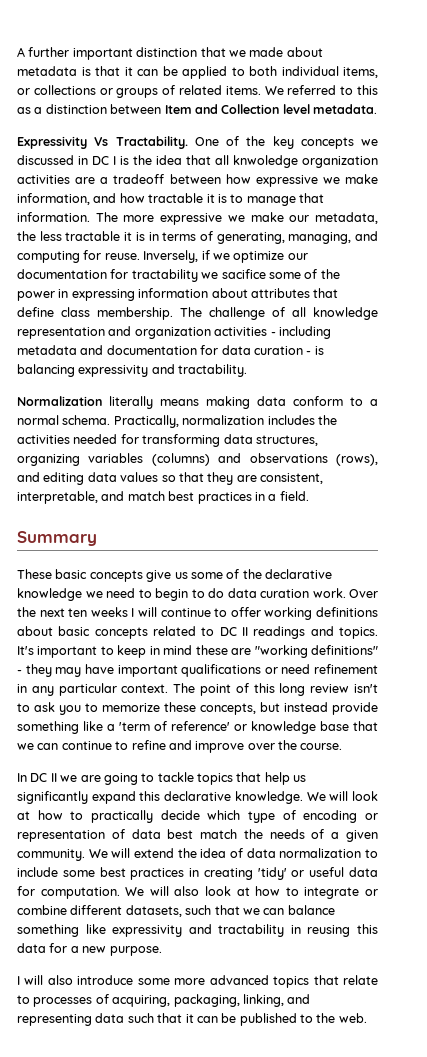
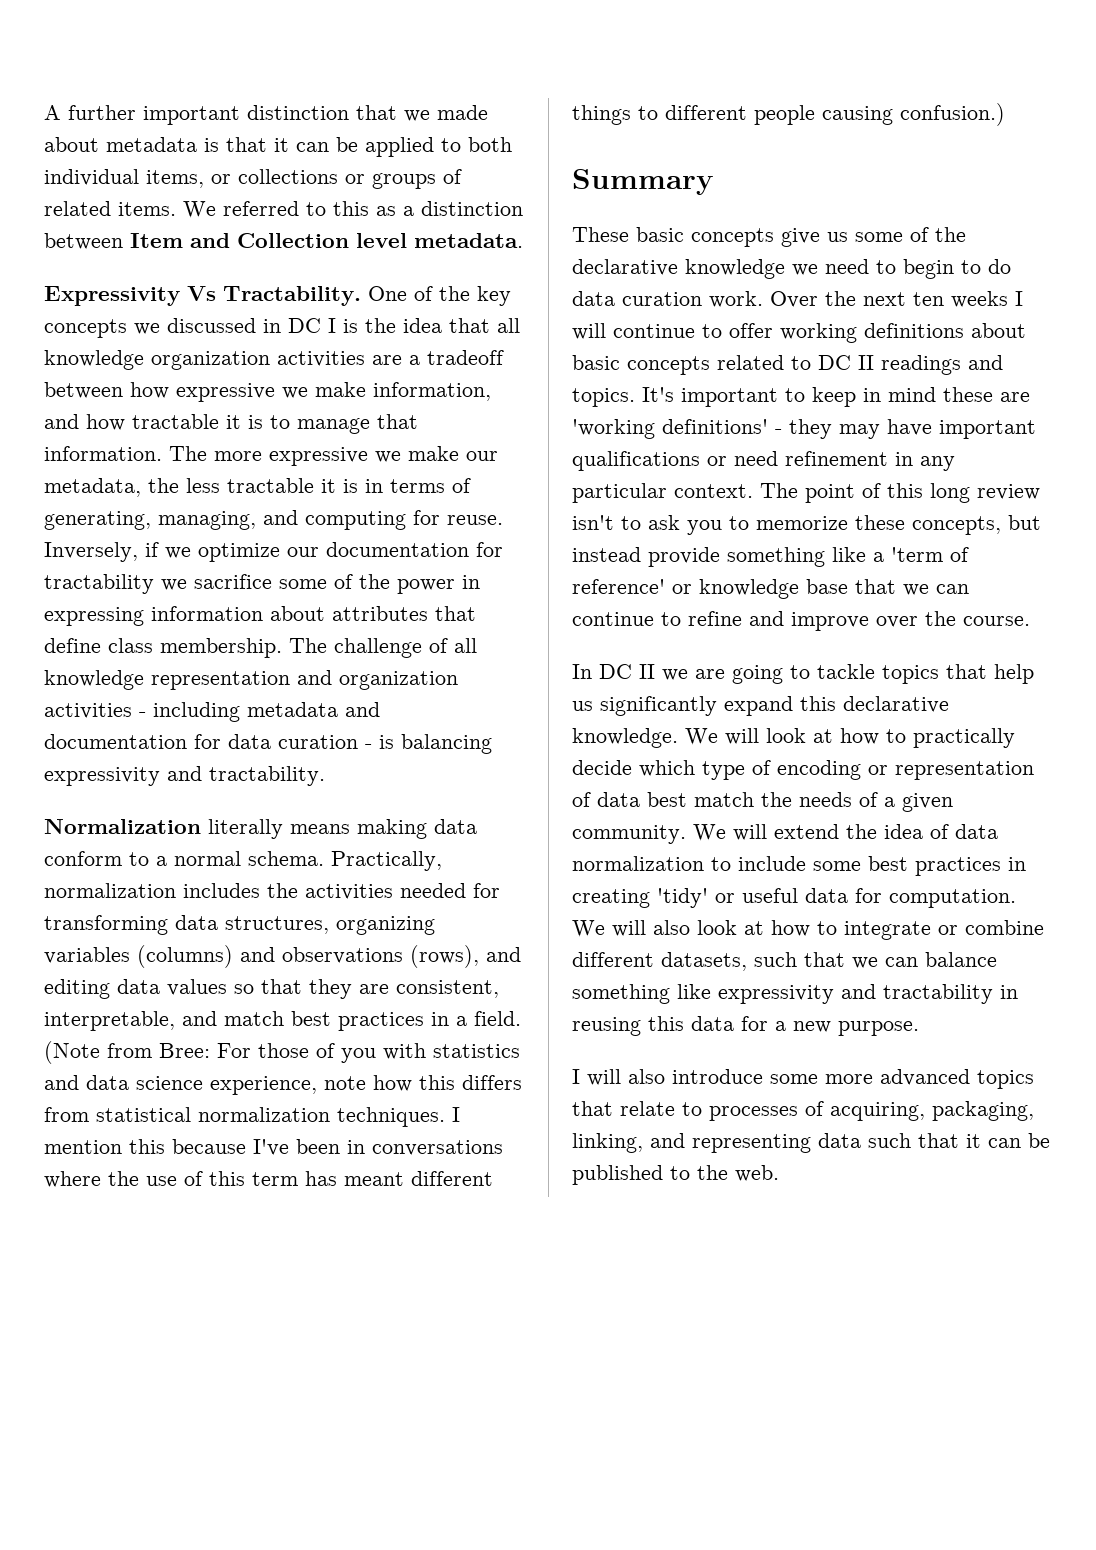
- One of the key concepts we discussed in DC I is the idea that all knwoledge organization activities are a tradeoff between how expressive we make information, and how tractable it is to manage that information.
+ One of the key concepts we discussed in DC I is the idea that all knowledge organization activities are a tradeoff between how expressive we make information, and how tractable it is to manage that information.
- Inversely, if we optimize our documentation for tractability we sacifice some of the power in expressing information about attributes that define class membership.
+ Inversely, if we optimize our documentation for tractability we sacrifice some of the power in expressing information about attributes that define class membership.
+ (Note from Bree: For those of you with statistics and data science experience, note how this differs from statistical normalization techniques. I mention this because I've been in conversations where the use of this term has meant different things to different people causing confusion.)
- It's important to keep in mind these are "working definitions" - they may have important qualifications or need refinement in any particular context.
+ It's important to keep in mind these are 'working definitions' - they may have important qualifications or need refinement in any particular context.

